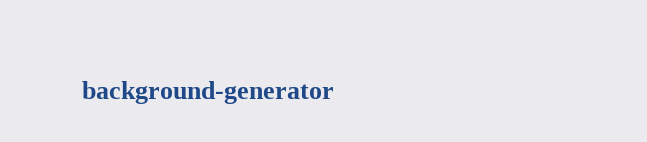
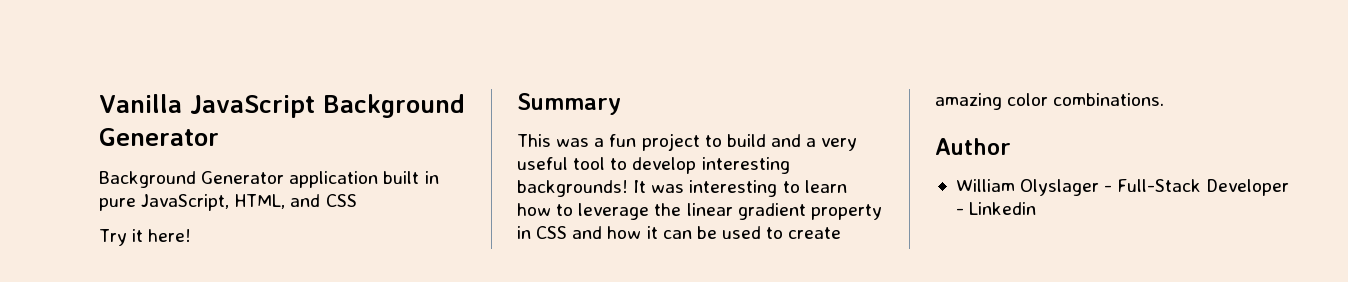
- background-generator
+ Vanilla JavaScript Background Generator
+ Background Generator application built in pure JavaScript, HTML, and CSS
+ Try it here!
+ Summary
+ This was a fun project to build and a very useful tool to develop interesting backgrounds! It was interesting to learn how to leverage the linear gradient property in CSS and how it can be used to create amazing color combinations.
+ Author
+ William Olyslager - Full-Stack Developer - Linkedin

